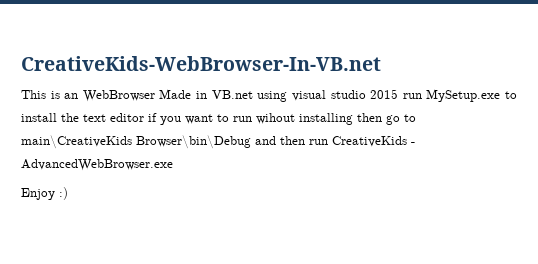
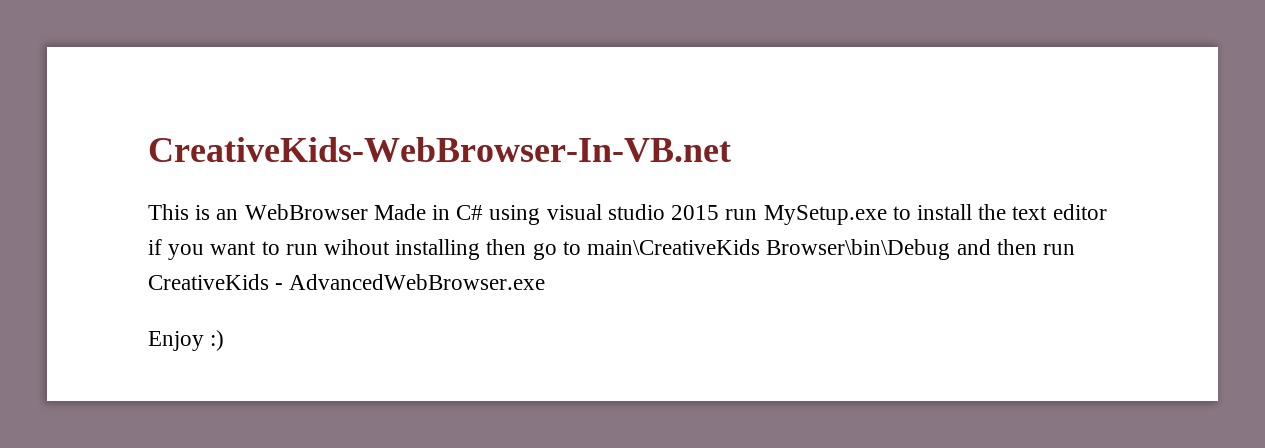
- This is an WebBrowser Made in VB.net using visual studio 2015 run MySetup.exe to install the text editor if you want to run wihout installing then go to main\CreativeKids Browser\bin\Debug and then run CreativeKids - AdvancedWebBrowser.exe
+ This is an WebBrowser Made in C# using visual studio 2015 run MySetup.exe to install the text editor if you want to run wihout installing then go to main\CreativeKids Browser\bin\Debug and then run CreativeKids - AdvancedWebBrowser.exe

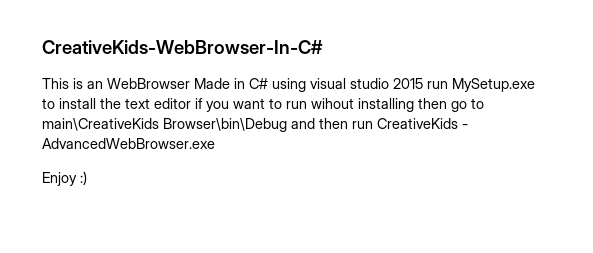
- CreativeKids-WebBrowser-In-VB.net
+ CreativeKids-WebBrowser-In-C#

